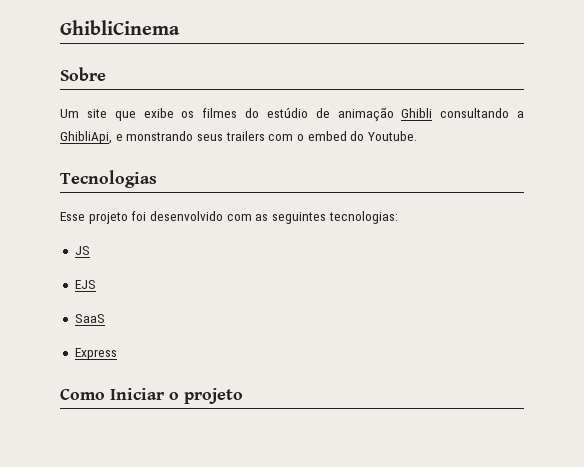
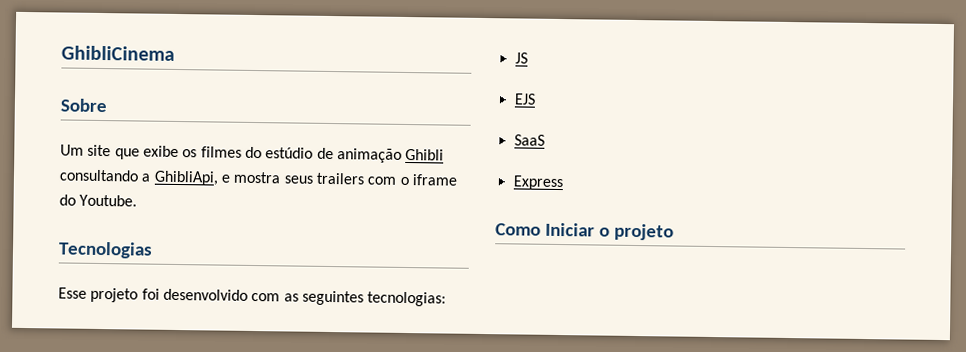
- Um site que exibe os filmes do estúdio de animação Ghibli consultando a GhibliApi, e monstrando seus trailers com o embed do Youtube.
+ Um site que exibe os filmes do estúdio de animação Ghibli consultando a GhibliApi, e mostra seus trailers com o iframe do Youtube.

